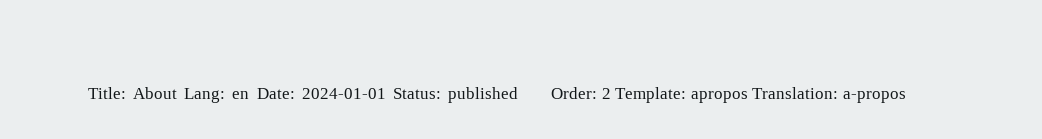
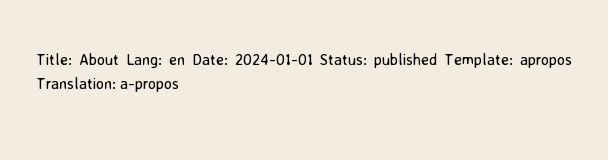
- Title: About Lang: en Date: 2024-01-01 Status: published Order: 2 Template: apropos Translation: a-propos
+ Title: About Lang: en Date: 2024-01-01 Status: published Template: apropos Translation: a-propos

